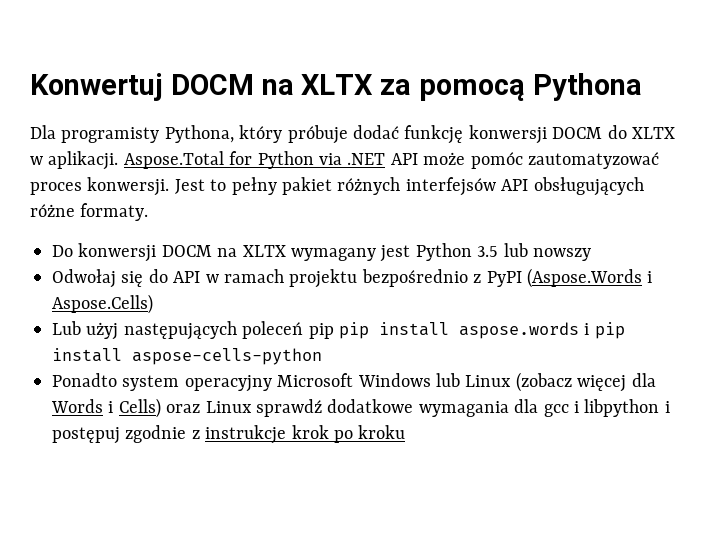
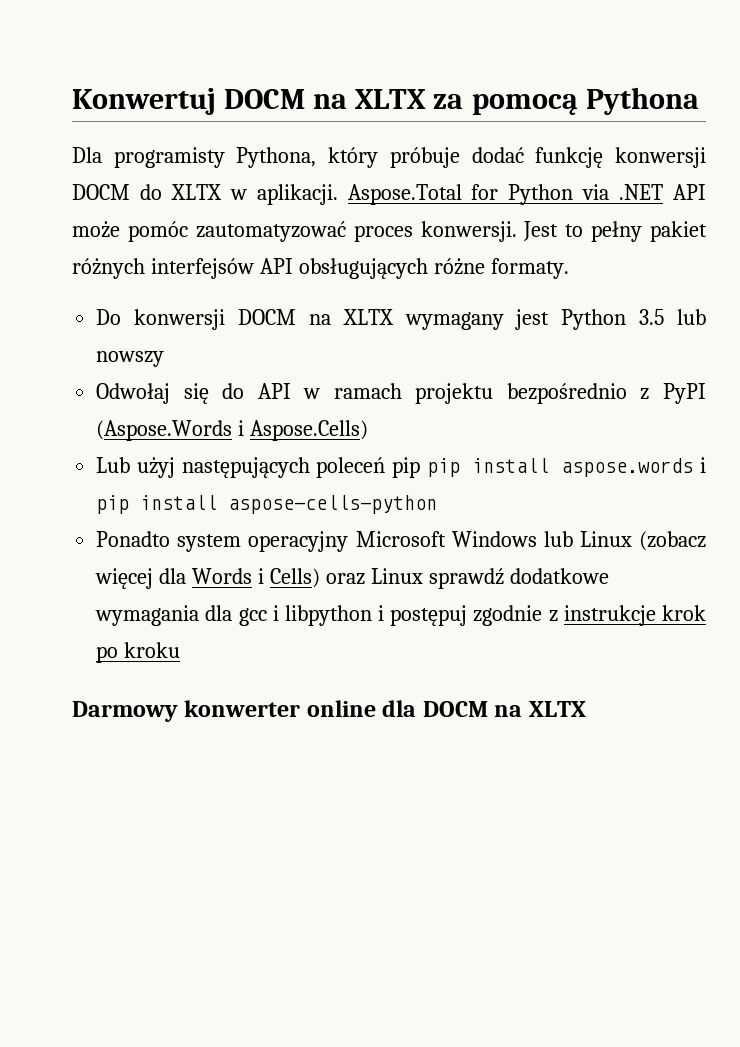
+ Darmowy konwerter online dla DOCM na XLTX

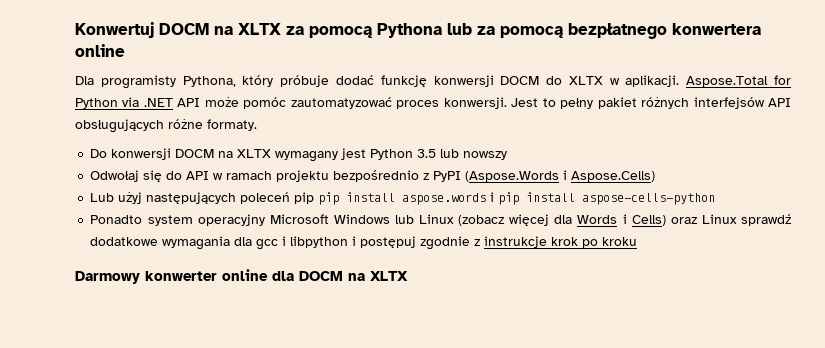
- Konwertuj DOCM na XLTX za pomocą Pythona
+ Konwertuj DOCM na XLTX za pomocą Pythona lub za pomocą bezpłatnego konwertera online

